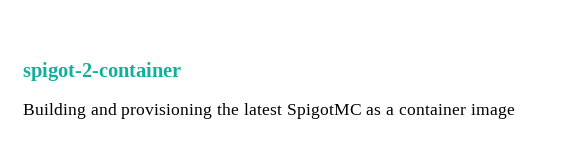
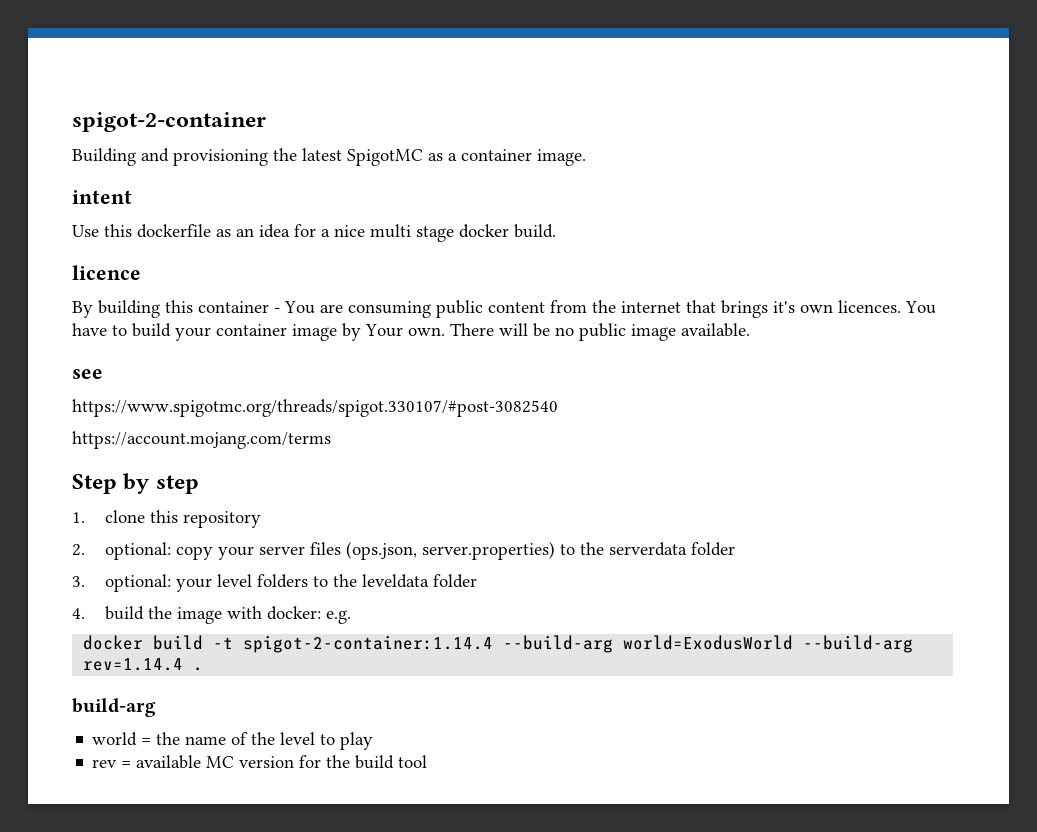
- Building and provisioning the latest SpigotMC as a container image
+ Building and provisioning the latest SpigotMC as a container image.
+ intent
+ Use this dockerfile as an idea for a nice multi stage docker build.
+ licence
+ By building this container - You are consuming public content from the internet that brings it's own licences. You have to build your container image by Your own. There will be no public image available.
+ see
+ https://www.spigotmc.org/threads/spigot.330107/#post-3082540
+ https://account.mojang.com/terms
+ Step by step
+ 1. clone this repository
+ 2. optional: copy your server files (ops.json, server.properties) to the serverdata folder
+ 3. optional: your level folders to the leveldata folder
+ 4. build the image with docker: e.g.
+ docker build -t spigot-2-container:1.14.4 --build-arg world=ExodusWorld --build-arg rev=1.14.4 .
+ build-arg
+ world = the name of the level to play
+ rev = available MC version for the build tool

